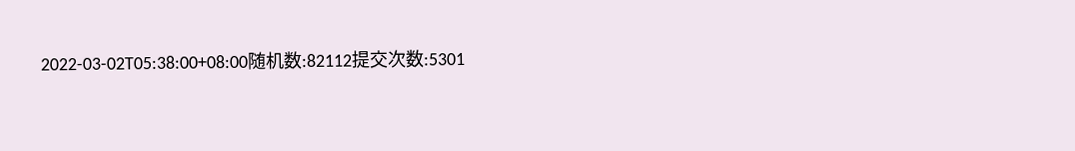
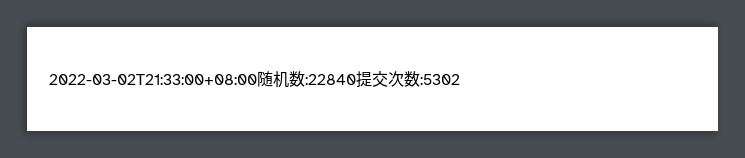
- 2022-03-02T05:38:00+08:00随机数:82112提交次数:5301
+ 2022-03-02T21:33:00+08:00随机数:22840提交次数:5302

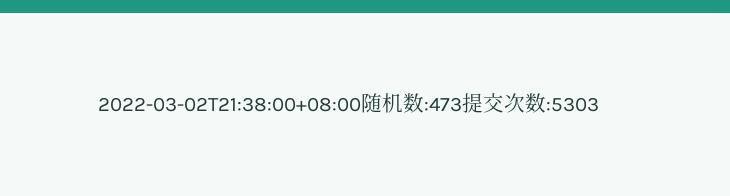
- 2022-03-02T21:33:00+08:00随机数:22840提交次数:5302
+ 2022-03-02T21:38:00+08:00随机数:473提交次数:5303

